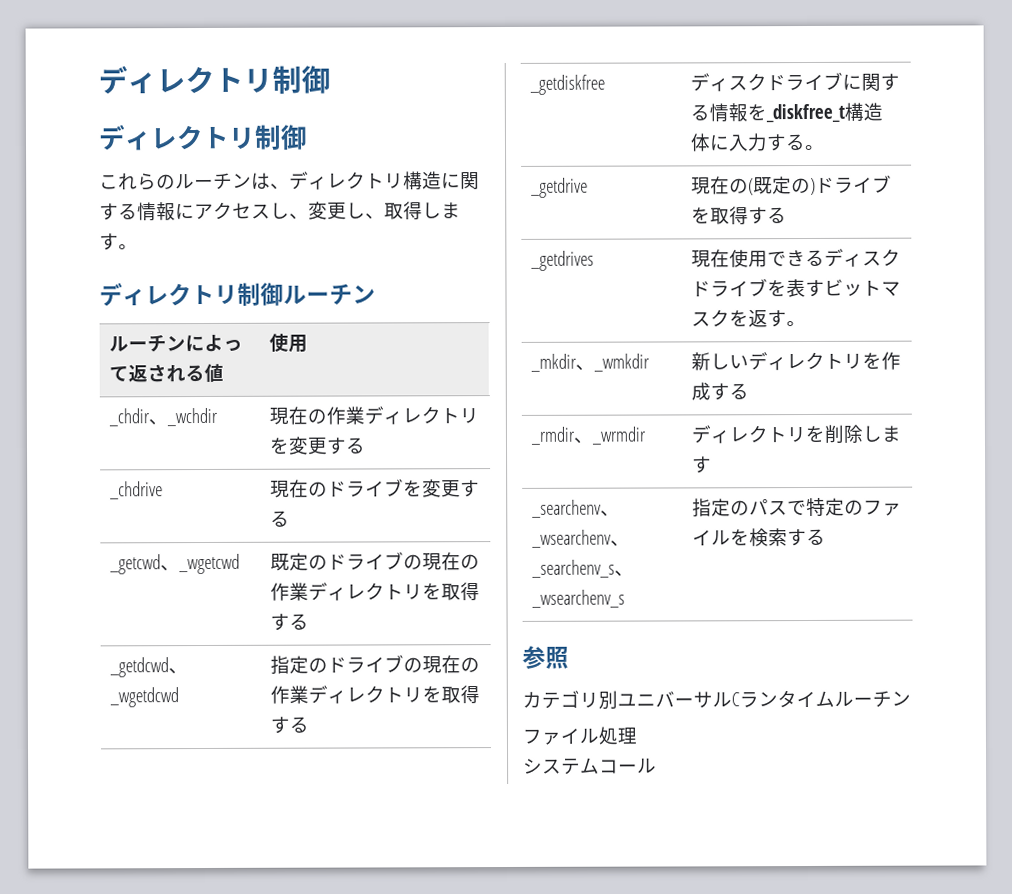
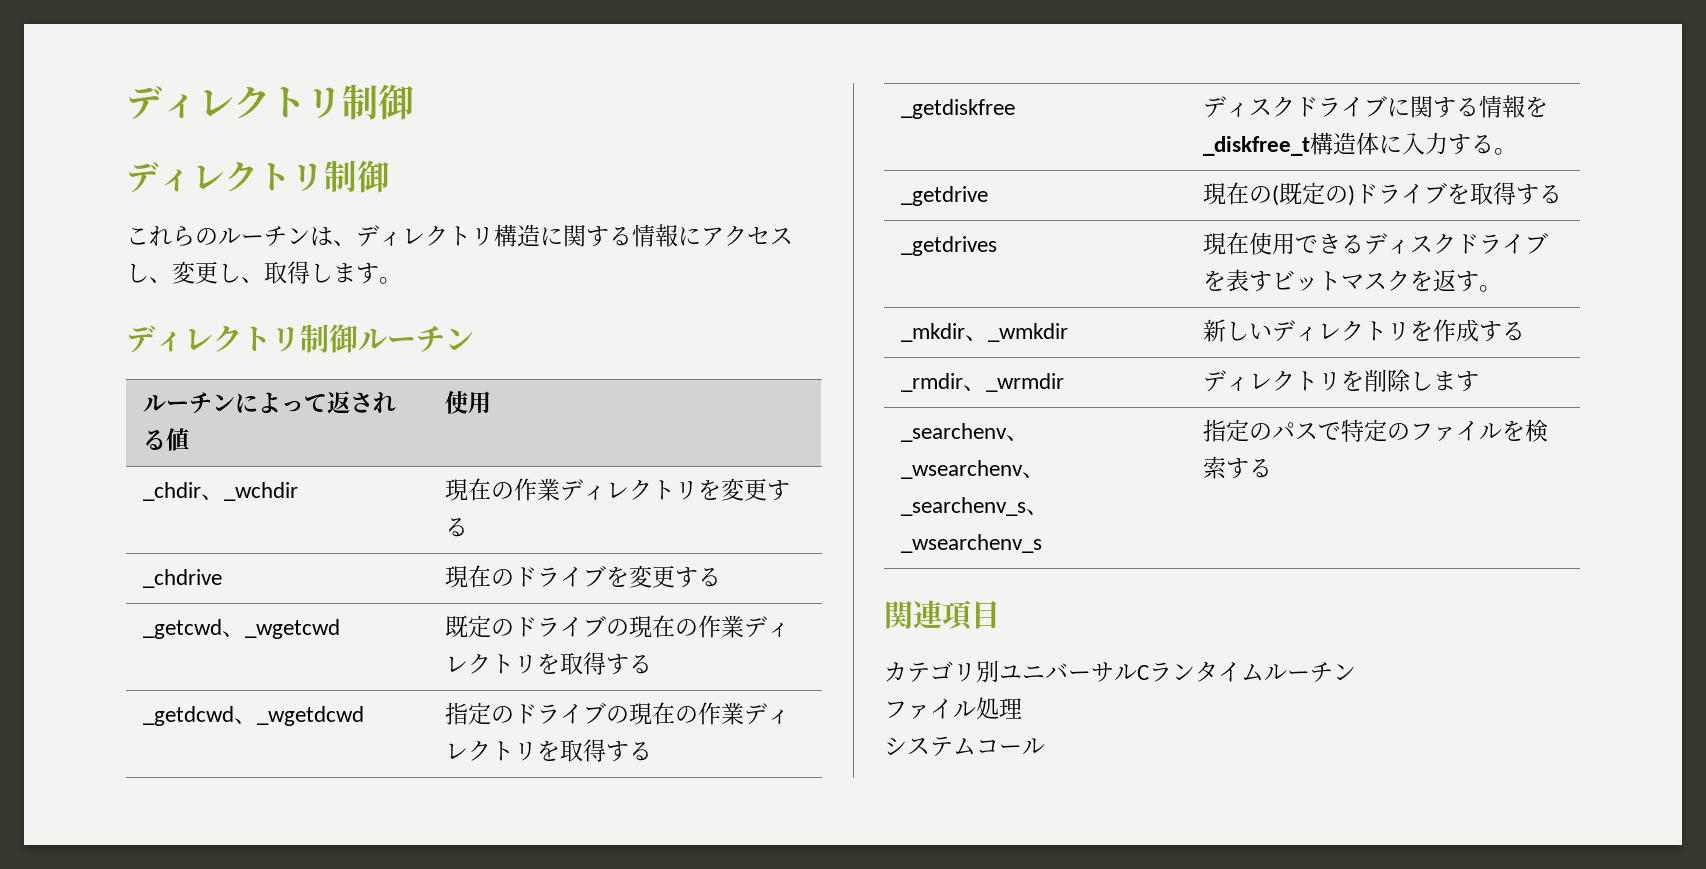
- 参照
+ 関連項目

